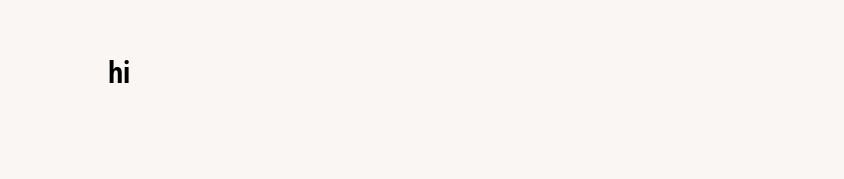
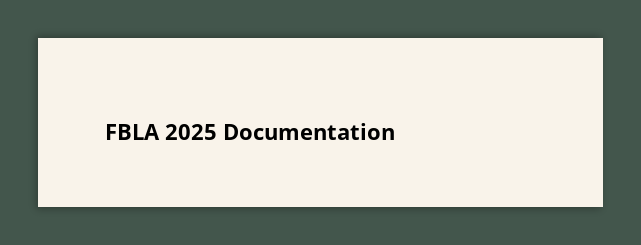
- hi
+ FBLA 2025 Documentation

